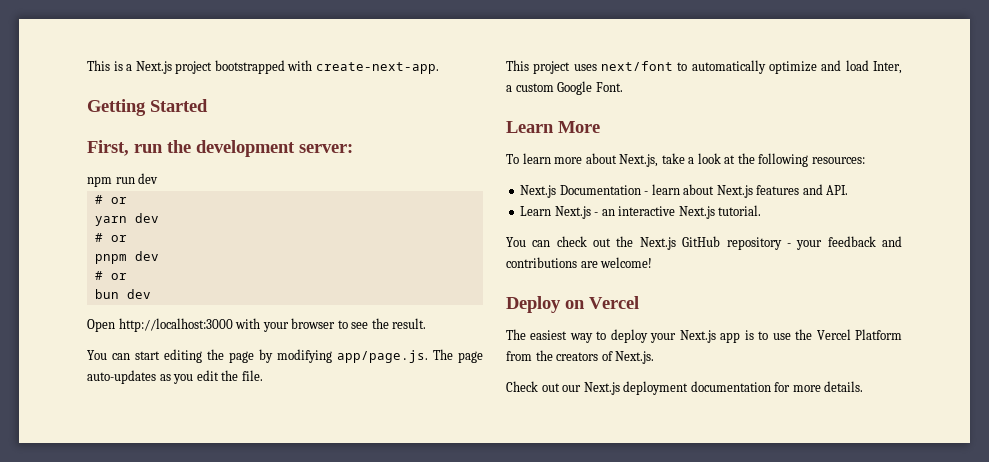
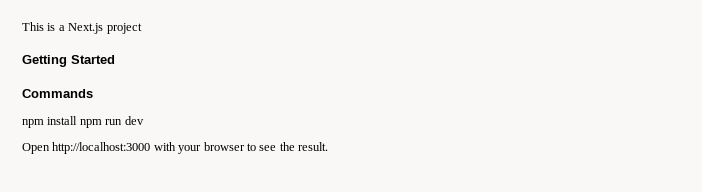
- This is a Next.js project bootstrapped with create-next-app.
+ This is a Next.js project
- First, run the development server:
- npm run dev
- # or
- yarn dev
- # or
- pnpm dev
- # or
- bun dev
+ Commands
+ npm install npm run dev
- You can start editing the page by modifying app/page.js. The page auto-updates as you edit the file.
- This project uses next/font to automatically optimize and load Inter, a custom Google Font.
- Learn More
- To learn more about Next.js, take a look at the following resources:
- Next.js Documentation - learn about Next.js features and API.
- Learn Next.js - an interactive Next.js tutorial.
- You can check out the Next.js GitHub repository - your feedback and contributions are welcome!
- Deploy on Vercel
- The easiest way to deploy your Next.js app is to use the Vercel Platform from the creators of Next.js.
- Check out our Next.js deployment documentation for more details.

